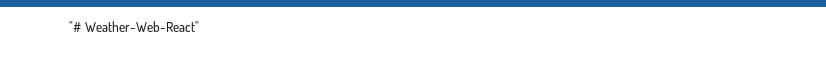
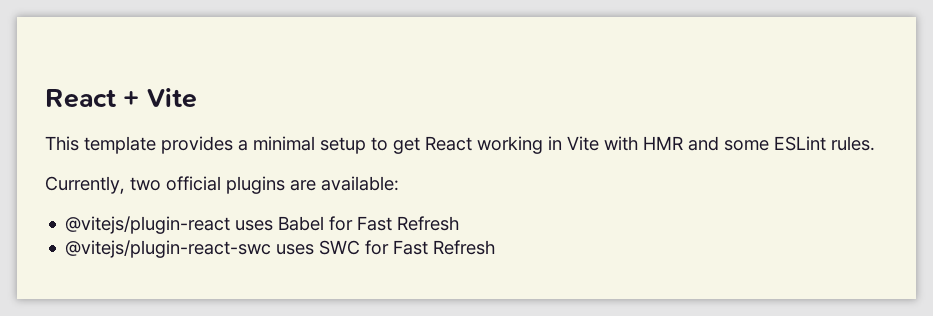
- "# Weather-Web-React"
+ React + Vite
+ This template provides a minimal setup to get React working in Vite with HMR and some ESLint rules.
+ Currently, two official plugins are available:
+ @vitejs/plugin-react uses Babel for Fast Refresh
+ @vitejs/plugin-react-swc uses SWC for Fast Refresh

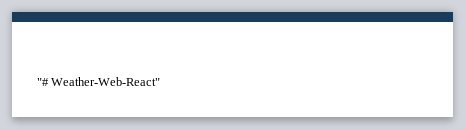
- React + Vite
- This template provides a minimal setup to get React working in Vite with HMR and some ESLint rules.
- Currently, two official plugins are available:
- @vitejs/plugin-react uses Babel for Fast Refresh
- @vitejs/plugin-react-swc uses SWC for Fast Refresh
+ "# Weather-Web-React"

